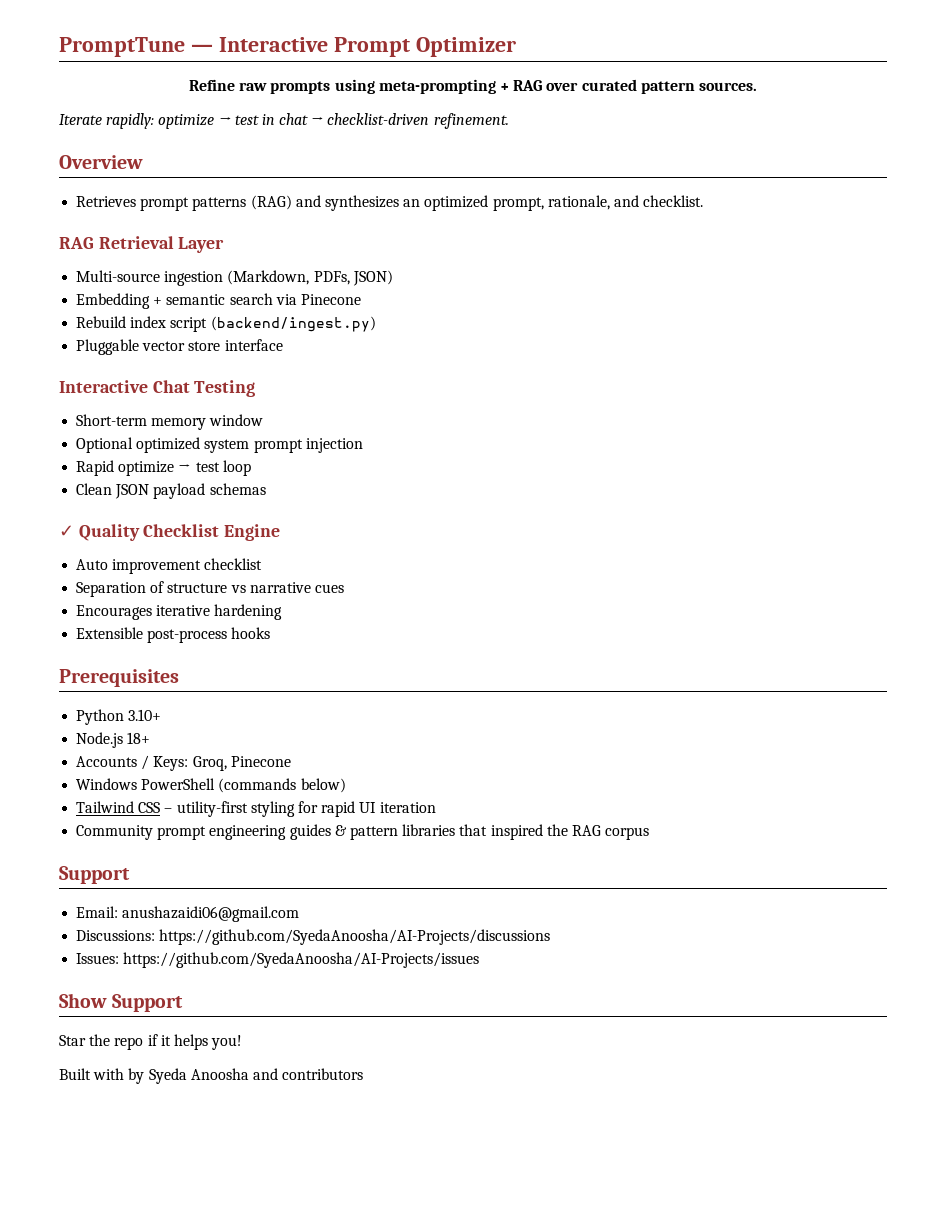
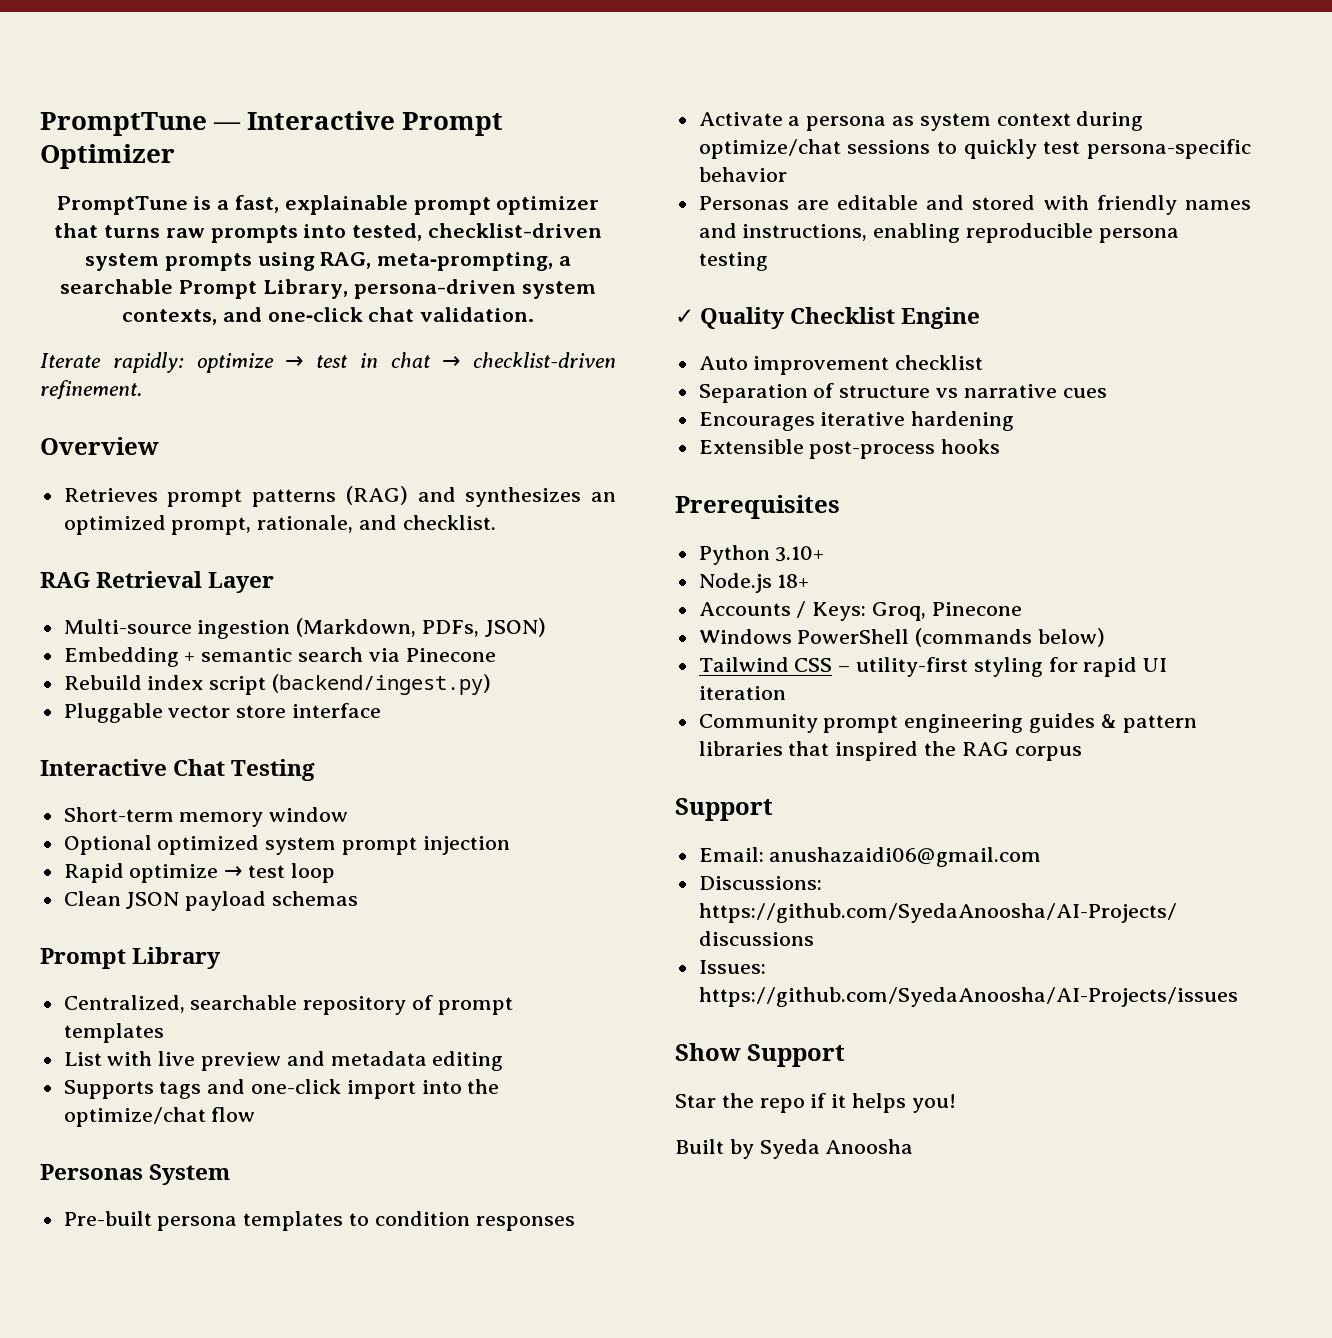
- Refine raw prompts using meta-prompting + RAG over curated pattern sources.
+ PromptTune is a fast, explainable prompt optimizer that turns raw prompts into tested, checklist-driven system prompts using RAG, meta‑prompting, a searchable Prompt Library, persona-driven system contexts, and one‑click chat validation.
+ Prompt Library
+ Centralized, searchable repository of prompt templates
+ List with live preview and metadata editing
+ Supports tags and one-click import into the optimize/chat flow
+ Personas System
+ Pre-built persona templates to condition responses
+ Activate a persona as system context during optimize/chat sessions to quickly test persona-specific behavior
+ Personas are editable and stored with friendly names and instructions, enabling reproducible persona testing
- Built with by Syeda Anoosha and contributors
+ Built by Syeda Anoosha

